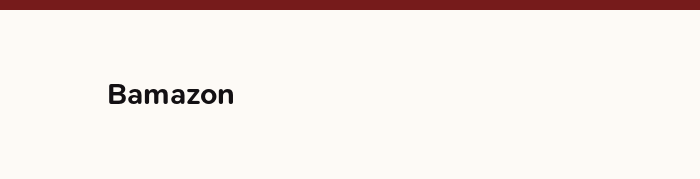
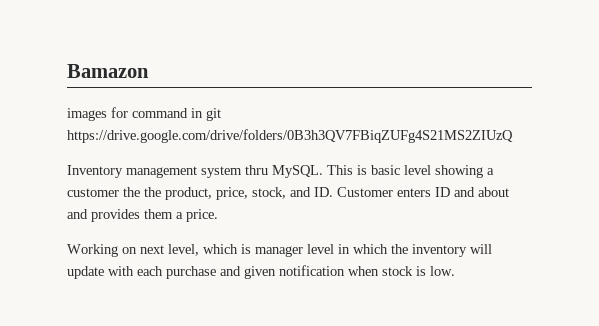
+ images for command in git https://drive.google.com/drive/folders/0B3h3QV7FBiqZUFg4S21MS2ZIUzQ
+ Inventory management system thru MySQL. This is basic level showing a customer the the product, price, stock, and ID. Customer enters ID and about and provides them a price.
+ Working on next level, which is manager level in which the inventory will update with each purchase and given notification when stock is low.

